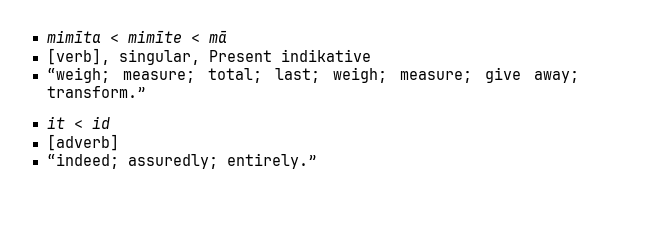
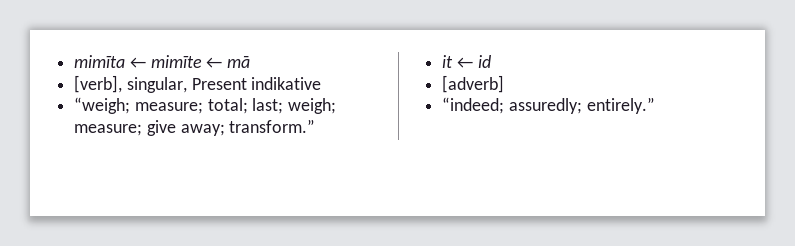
- mimīta < mimīte < mā
+ mimīta ← mimīte ← mā
- it < id
+ it ← id

